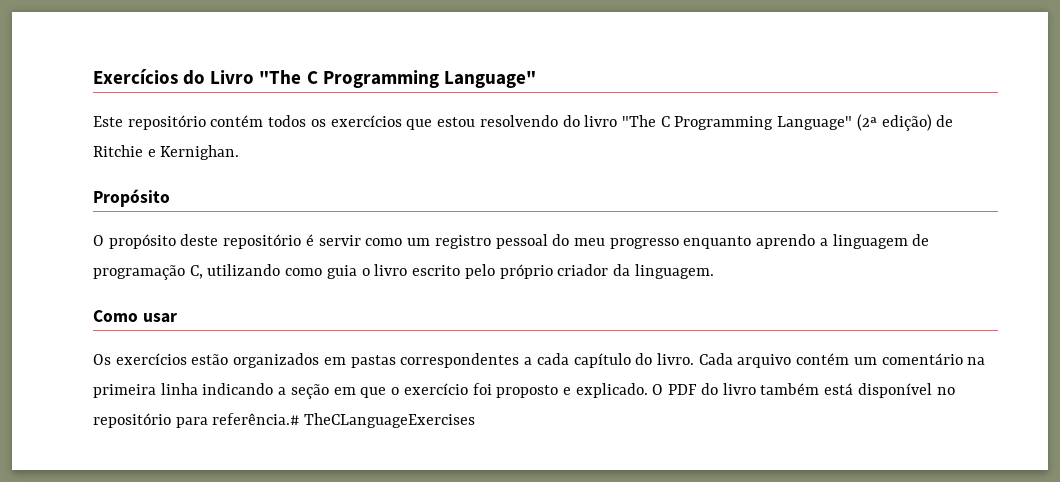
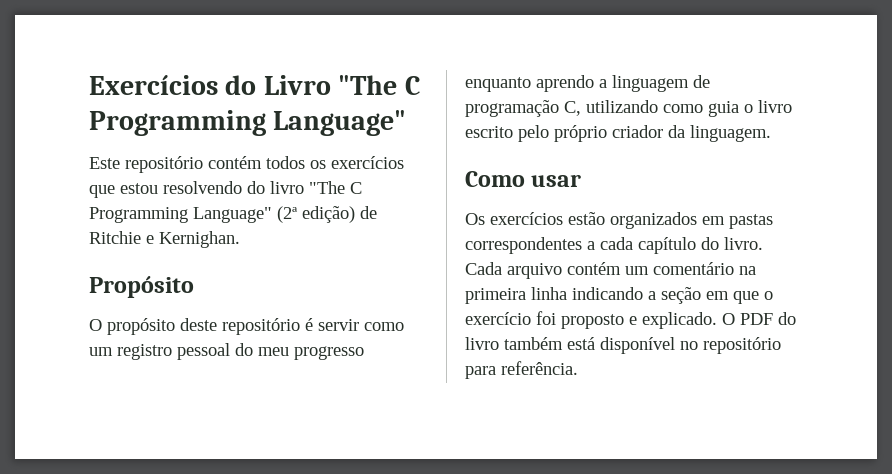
- O PDF do livro também está disponível no repositório para referência.# TheCLanguageExercises
+ O PDF do livro também está disponível no repositório para referência.

